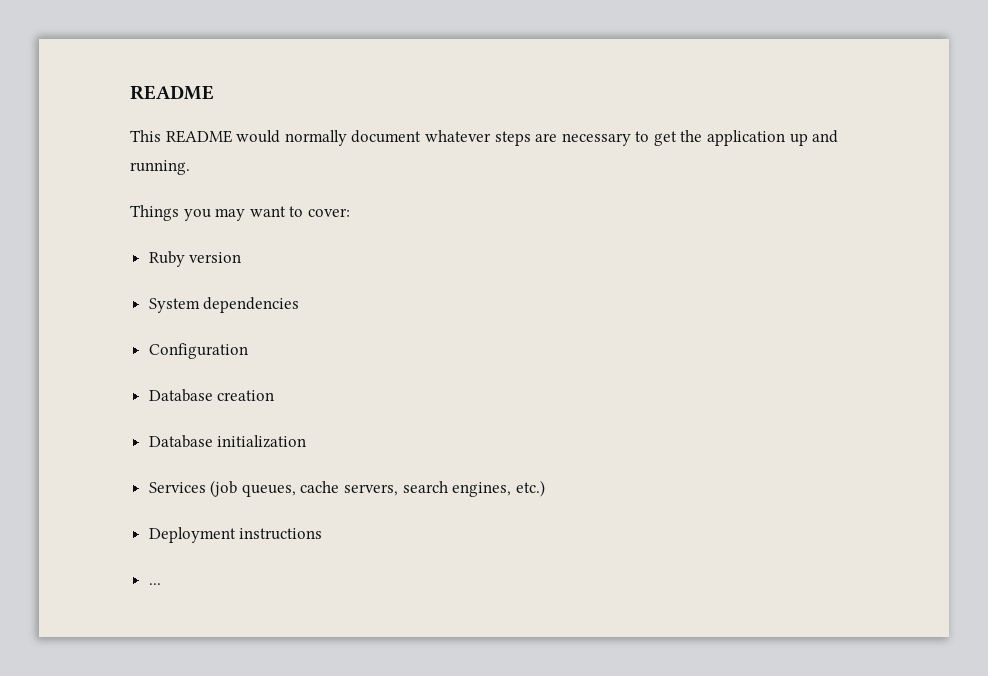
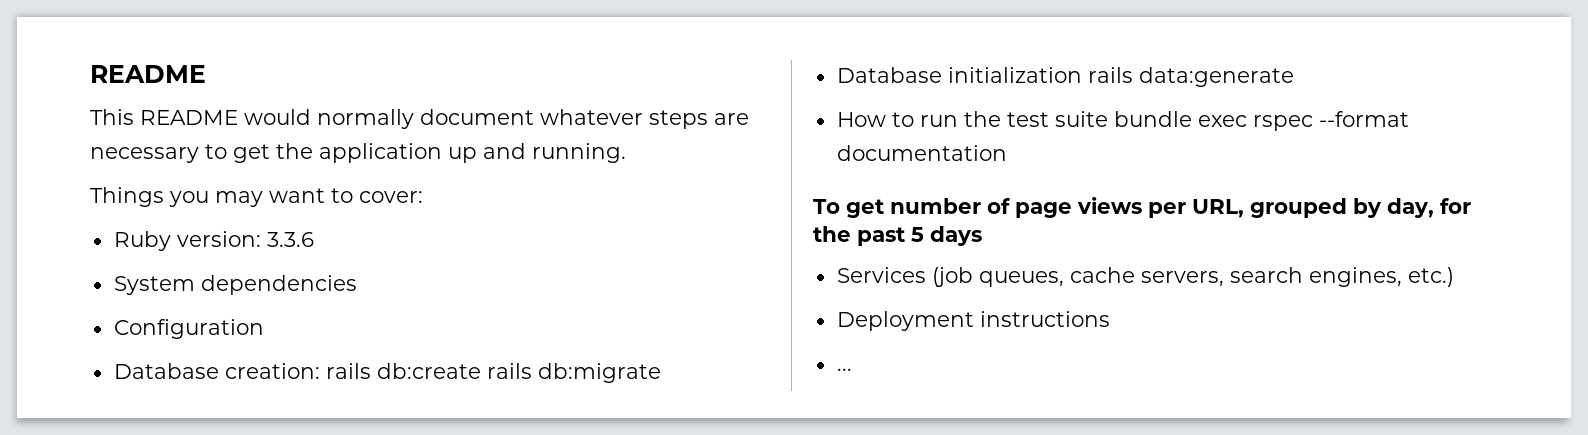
- Ruby version
+ Ruby version: 3.3.6
- Database creation
- Database initialization
+ Database creation: rails db:create rails db:migrate
+ Database initialization rails data:generate
+ How to run the test suite bundle exec rspec --format documentation
+ To get number of page views per URL, grouped by day, for the past 5 days

